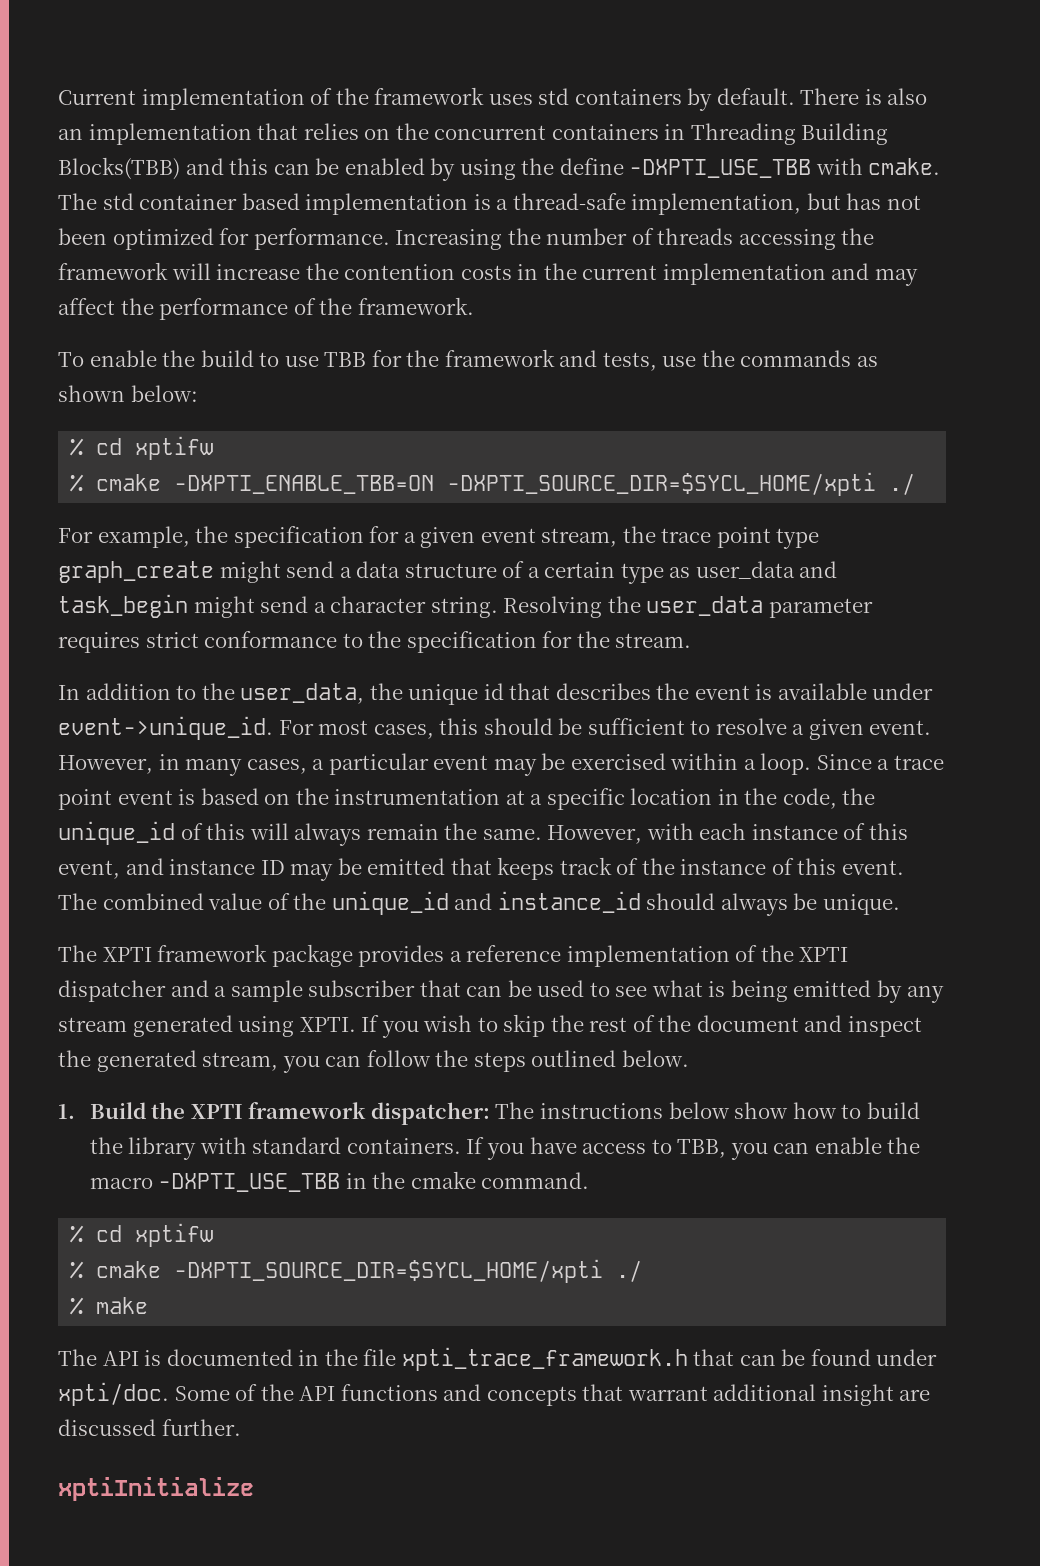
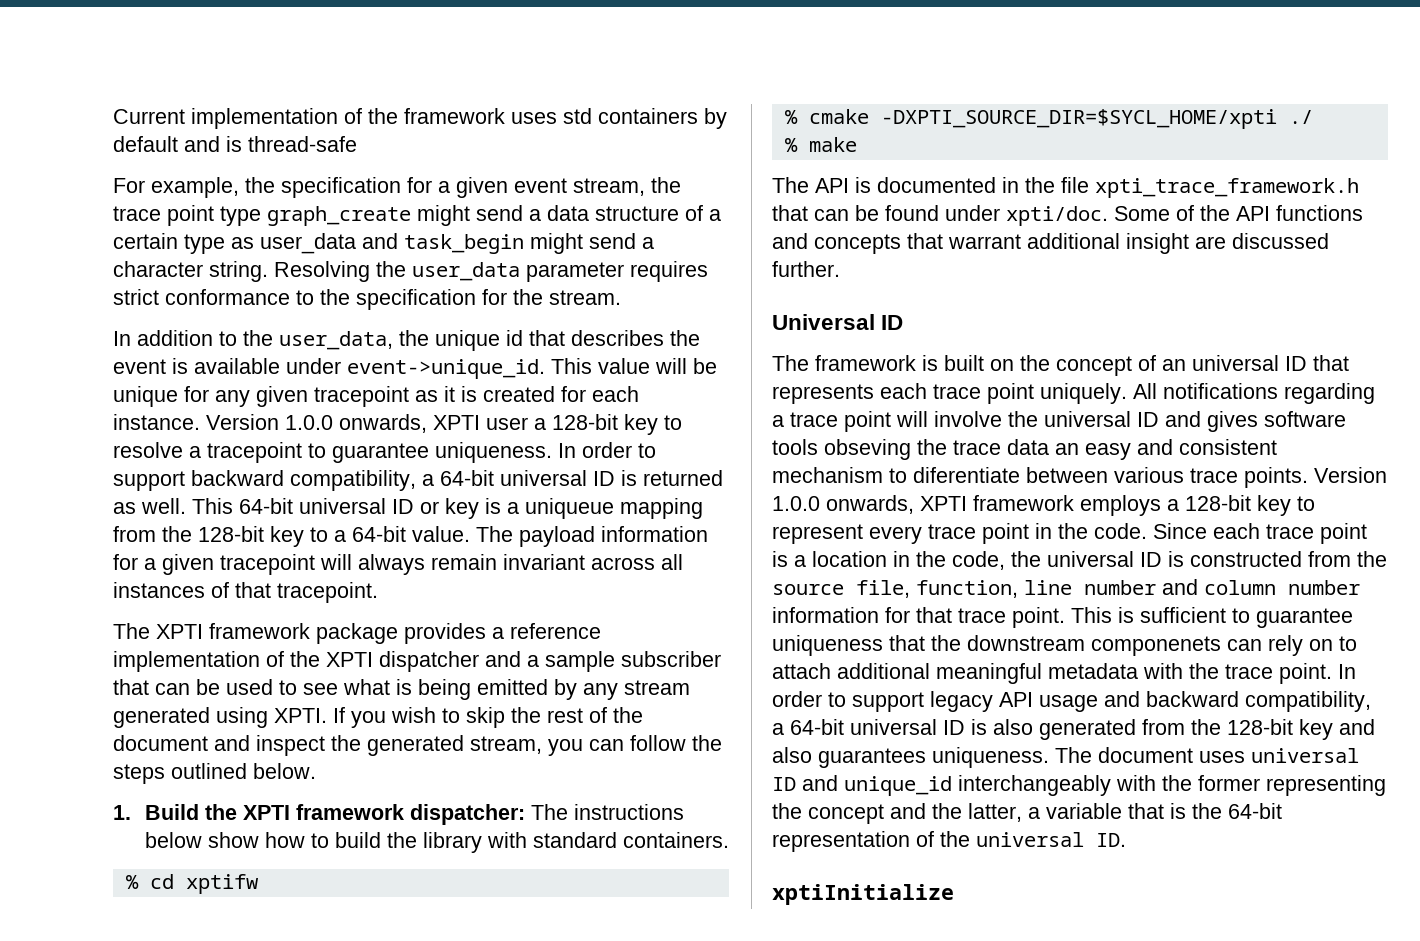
- Current implementation of the framework uses std containers by default. There is also an implementation that relies on the concurrent containers in Threading Building Blocks(TBB) and this can be enabled by using the define -DXPTI_USE_TBB with cmake. The std container based implementation is a thread-safe implementation, but has not been optimized for performance. Increasing the number of threads accessing the framework will increase the contention costs in the current implementation and may affect the performance of the framework.
- To enable the build to use TBB for the framework and tests, use the commands as shown below:
- % cd xptifw
- % cmake -DXPTI_ENABLE_TBB=ON -DXPTI_SOURCE_DIR=$SYCL_HOME/xpti ./
+ Current implementation of the framework uses std containers by default and is thread-safe
- For most cases, this should be sufficient to resolve a given event. However, in many cases, a particular event may be exercised within a loop. Since a trace point event is based on the instrumentation at a specific location in the code, the unique_id of this will always remain the same. However, with each instance of this event, and instance ID may be emitted that keeps track of the instance of this event. The combined value of the unique_id and instance_id should always be unique.
+ This value will be unique for any given tracepoint as it is created for each instance. Version 1.0.0 onwards, XPTI user a 128-bit key to resolve a tracepoint to guarantee uniqueness. In order to support backward compatibility, a 64-bit universal ID is returned as well. This 64-bit universal ID or key is a uniqueue mapping from the 128-bit key to a 64-bit value. The payload information for a given tracepoint will always remain invariant across all instances of that tracepoint.
- If you have access to TBB, you can enable the macro -DXPTI_USE_TBB in the cmake command.
+ Universal ID
+ The framework is built on the concept of an universal ID that represents each trace point uniquely. All notifications regarding a trace point will involve the universal ID and gives software tools obseving the trace data an easy and consistent mechanism to diferentiate between various trace points. Version 1.0.0 onwards, XPTI framework employs a 128-bit key to represent every trace point in the code. Since each trace point is a location in the code, the universal ID is constructed from the source file, function, line number and column number information for that trace point. This is sufficient to guarantee uniqueness that the downstream componenets can rely on to attach additional meaningful metadata with the trace point. In order to support legacy API usage and backward compatibility, a 64-bit universal ID is also generated from the 128-bit key and also guarantees uniqueness. The document uses universal ID and unique_id interchangeably with the former representing the concept and the latter, a variable that is the 64-bit representation of the universal ID.

